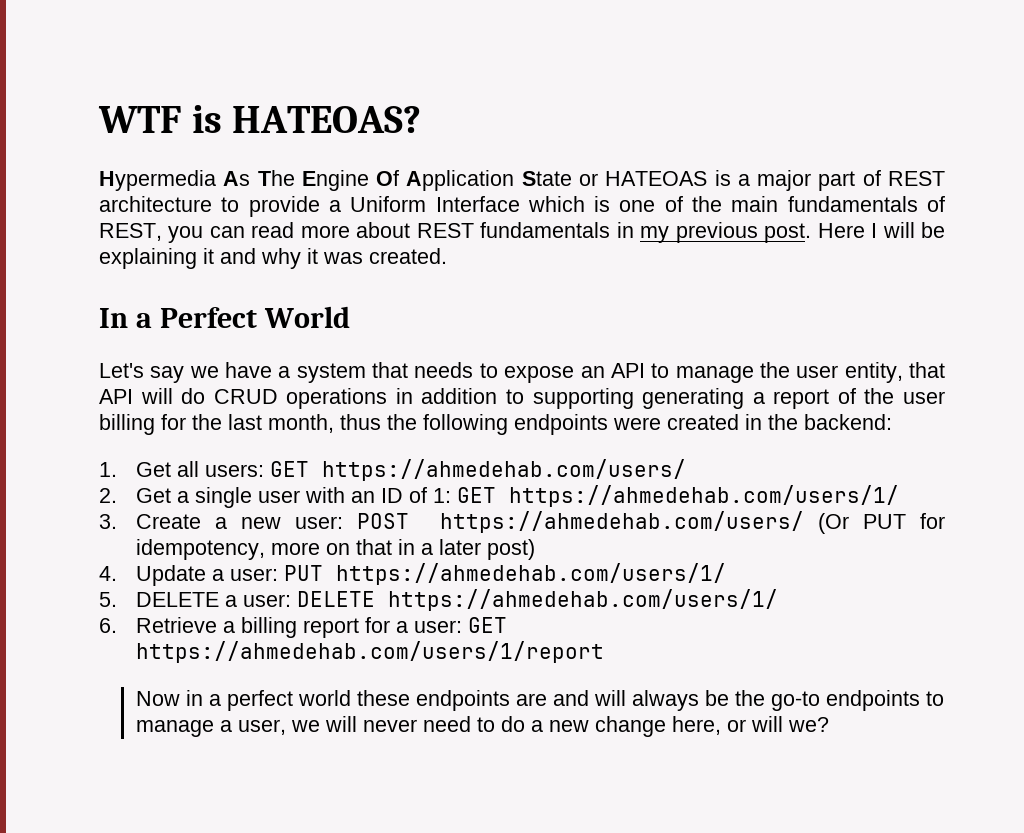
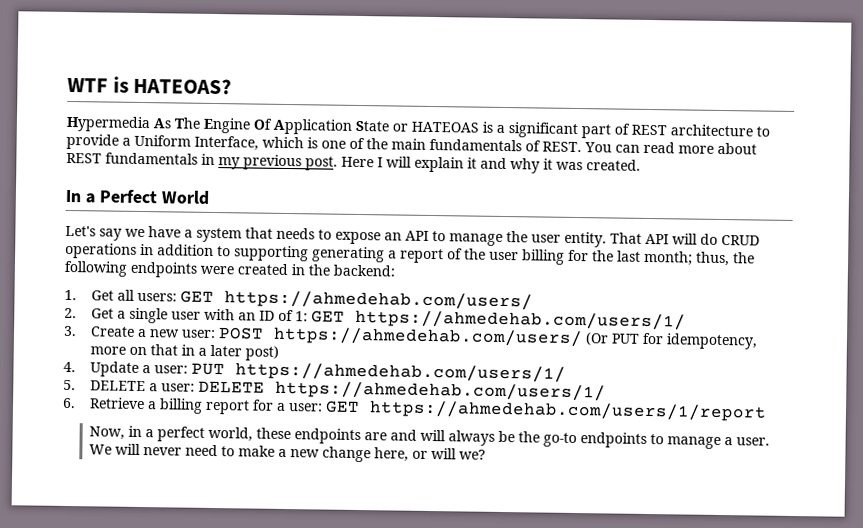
- Hypermedia As The Engine Of Application State or HATEOAS is a major part of REST architecture to provide a Uniform Interface which is one of the main fundamentals of REST, you can read more about REST fundamentals in my previous post.
+ Hypermedia As The Engine Of Application State or HATEOAS is a significant part of REST architecture to provide a Uniform Interface, which is one of the main fundamentals of REST. You can read more about REST fundamentals in my previous post.
- Here I will be explaining it and why it was created.
+ Here I will explain it and why it was created.
- Let's say we have a system that needs to expose an API to manage the user entity, that API will do CRUD operations in addition to supporting generating a report of the user billing for the last month, thus the following endpoints were created in the backend:
+ Let's say we have a system that needs to expose an API to manage the user entity. That API will do CRUD operations in addition to supporting generating a report of the user billing for the last month; thus, the following endpoints were created in the backend:
- Now in a perfect world these endpoints are and will always be the go-to endpoints to manage a user, we will never need to do a new change here, or will we?
+ Now, in a perfect world, these endpoints are and will always be the go-to endpoints to manage a user. We will never need to make a new change here, or will we?

